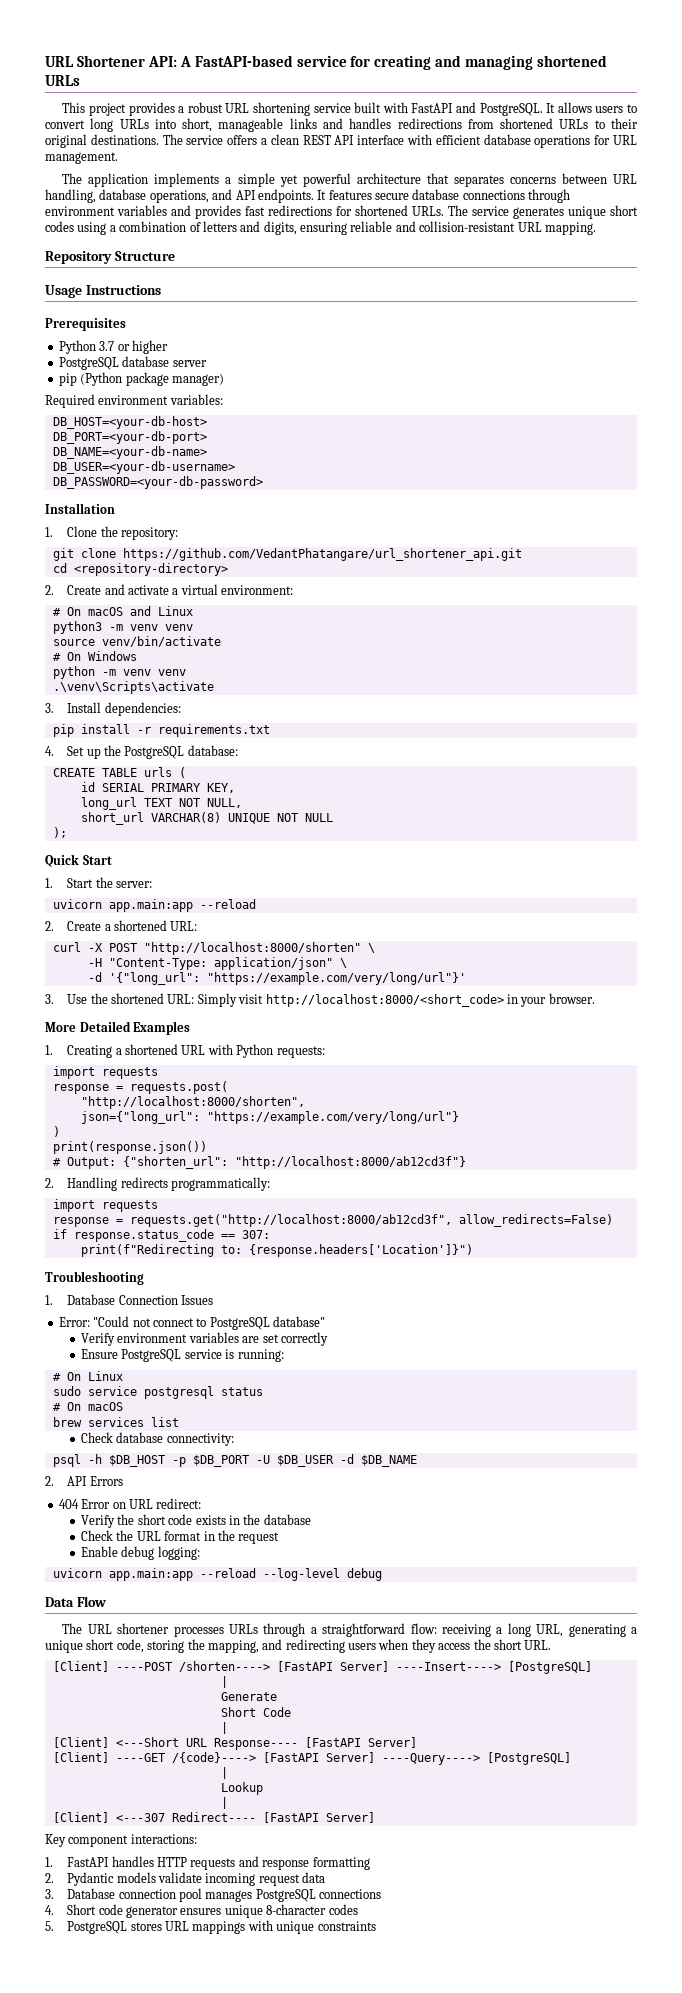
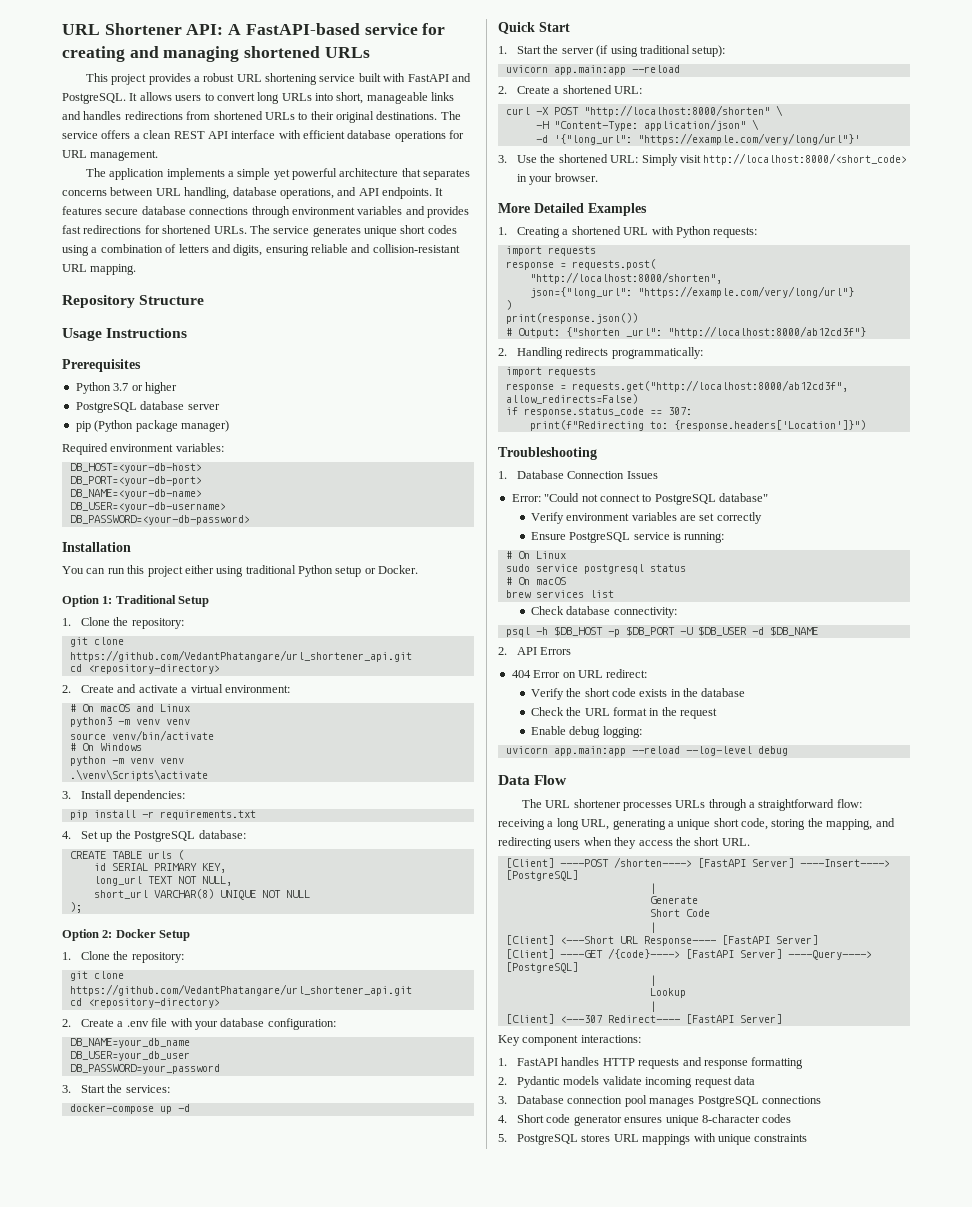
+ You can run this project either using traditional Python setup or Docker.
+ Option 1: Traditional Setup
+ Option 2: Docker Setup
+ 1. Clone the repository:
+ git clone https://github.com/VedantPhatangare/url_shortener_api.git
+ cd <repository-directory>
+ 2. Create a .env file with your database configuration:
+ DB_NAME=your_db_name
+ DB_USER=your_db_user
+ DB_PASSWORD=your_password
+ 3. Start the services:
+ docker-compose up -d
- 1. Start the server:
+ 1. Start the server (if using traditional setup):
- # Output: {"shorten_url": "http://localhost:8000/ab12cd3f"}
+ # Output: {"shorten _url": "http://localhost:8000/ab12cd3f"}

